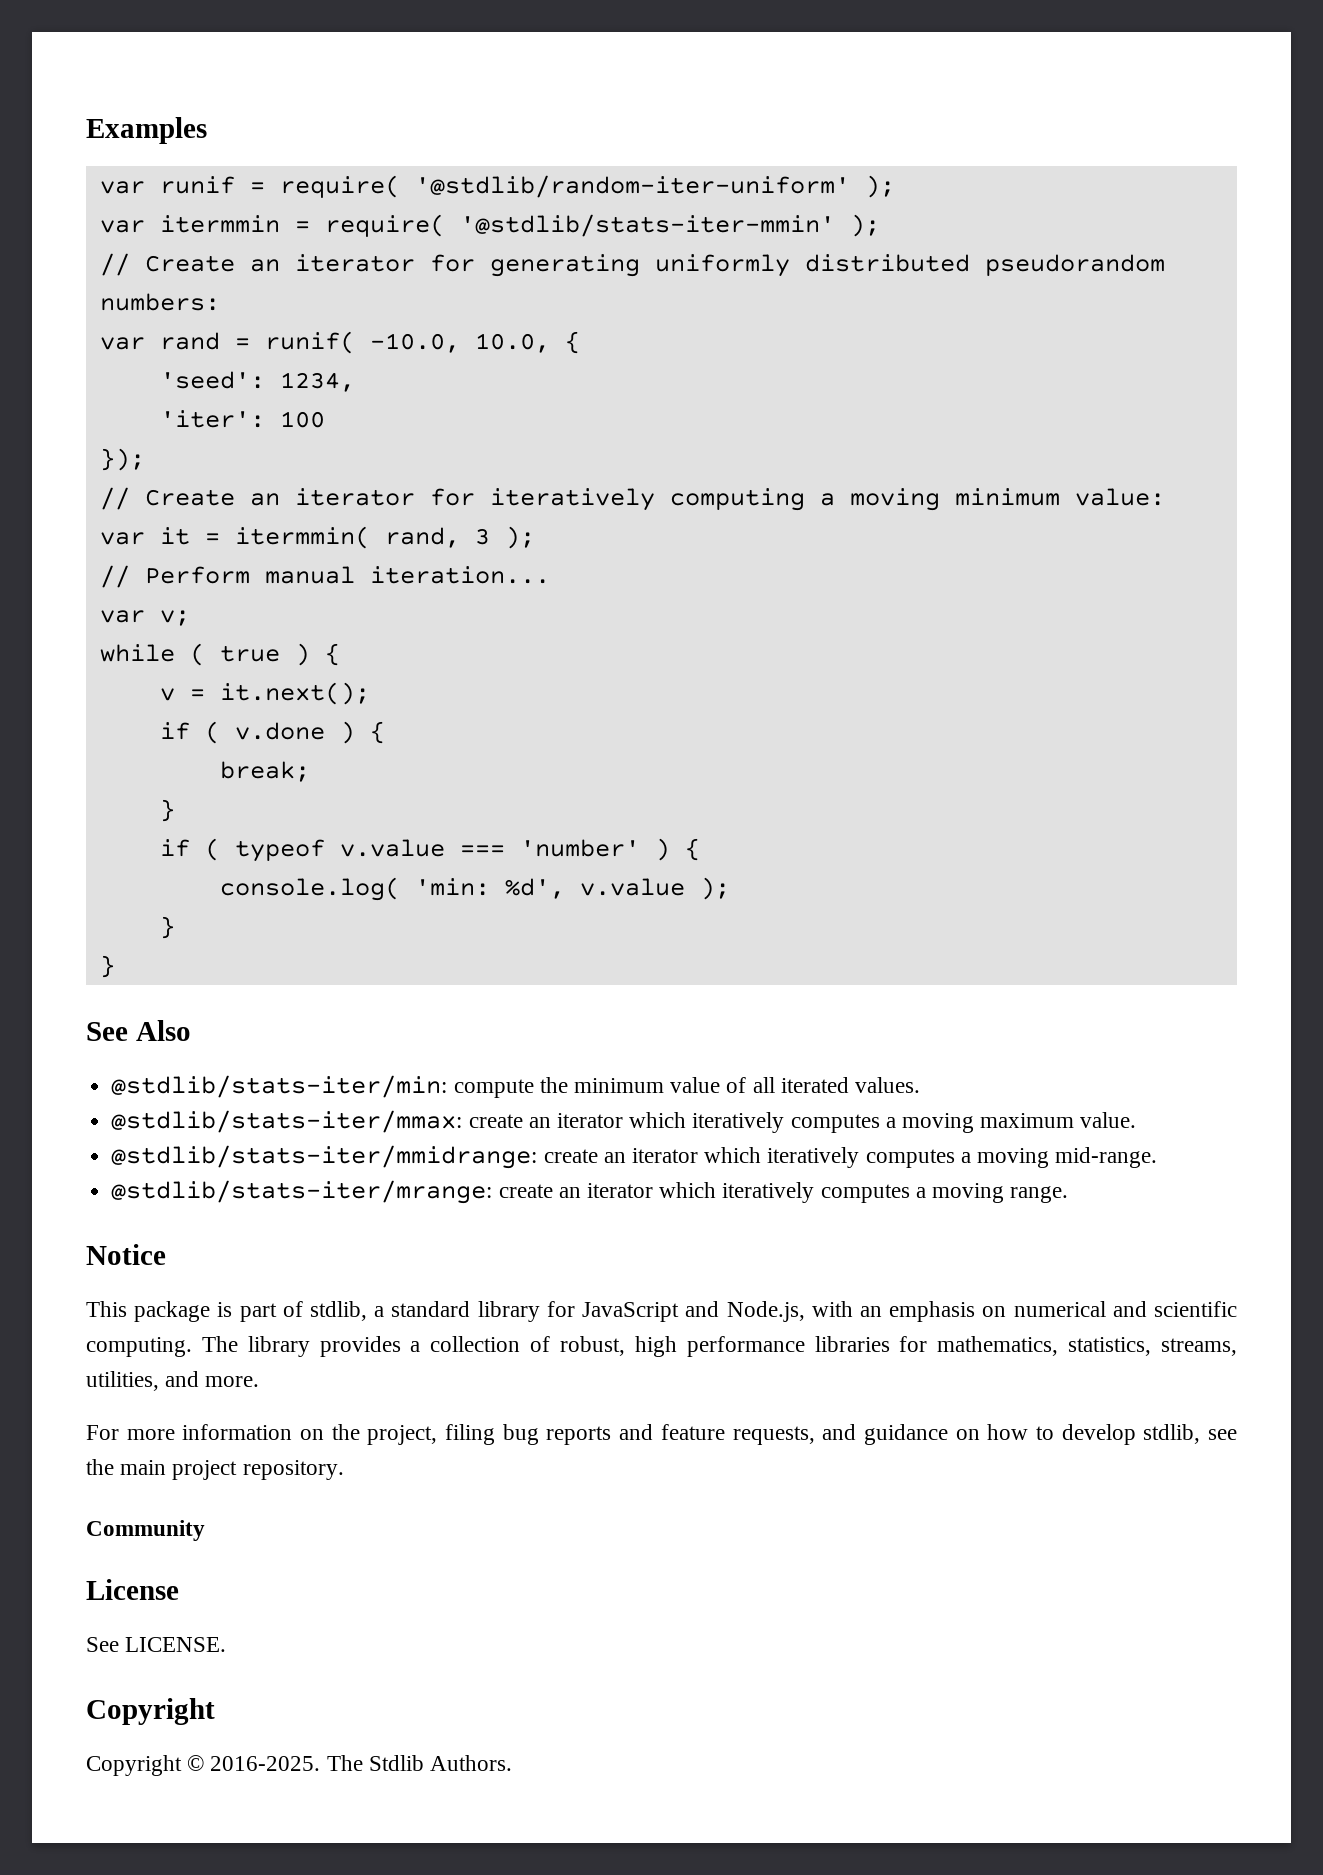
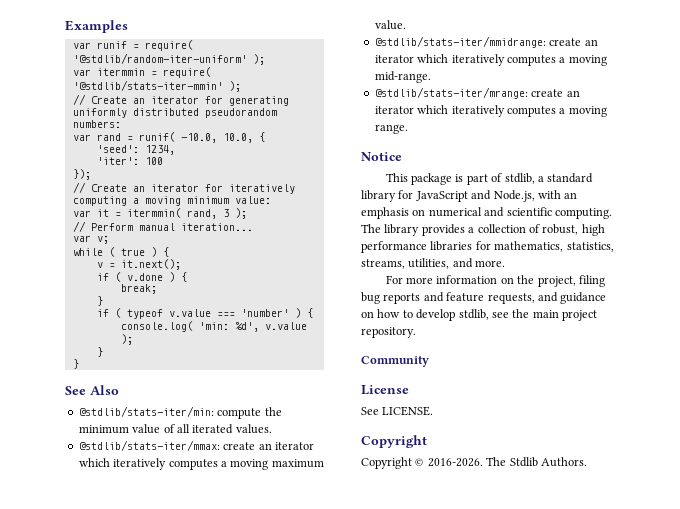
- Copyright © 2016-2025.
+ Copyright © 2016-2026.

